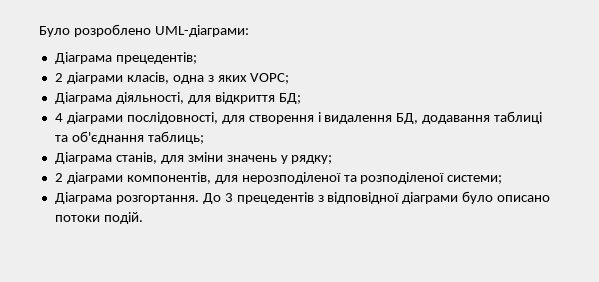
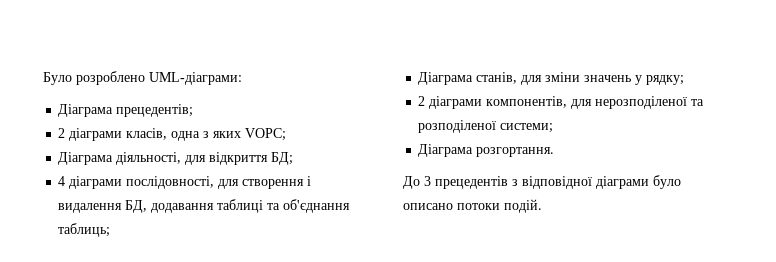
- Діаграма розгортання. До 3 прецедентів з відповідної діаграми було описано потоки подій.
+ Діаграма розгортання.
+ До 3 прецедентів з відповідної діаграми було описано потоки подій.

